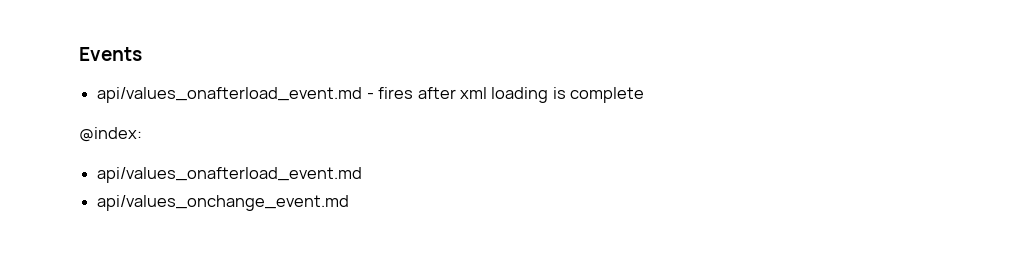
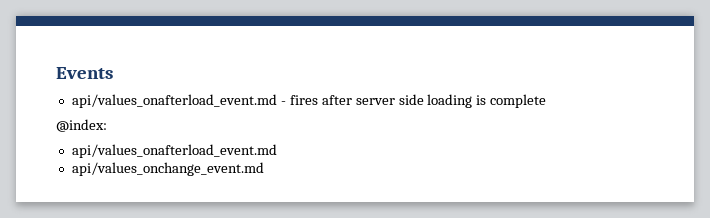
- api/values_onafterload_event.md - fires after xml loading is complete
+ api/values_onafterload_event.md - fires after server side loading is complete

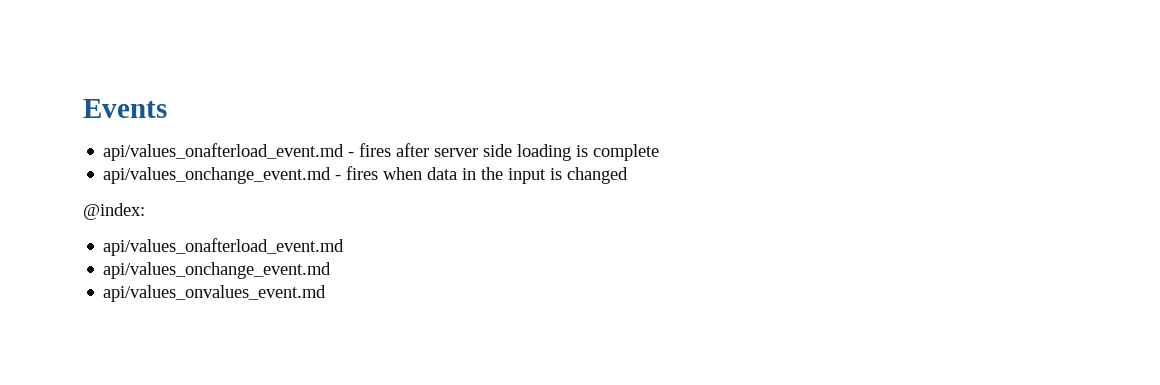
+ api/values_onchange_event.md - fires when data in the input is changed
+ api/values_onvalues_event.md

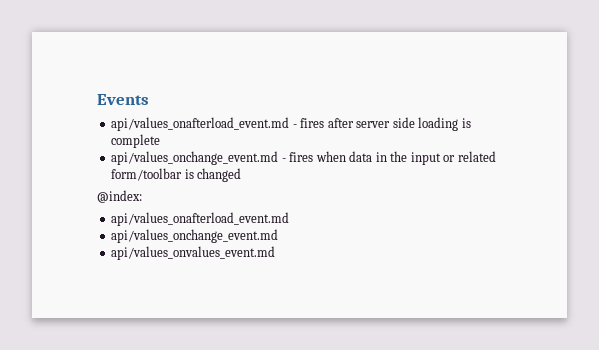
- api/values_onchange_event.md - fires when data in the input is changed
+ api/values_onchange_event.md - fires when data in the input or related form/toolbar is changed

